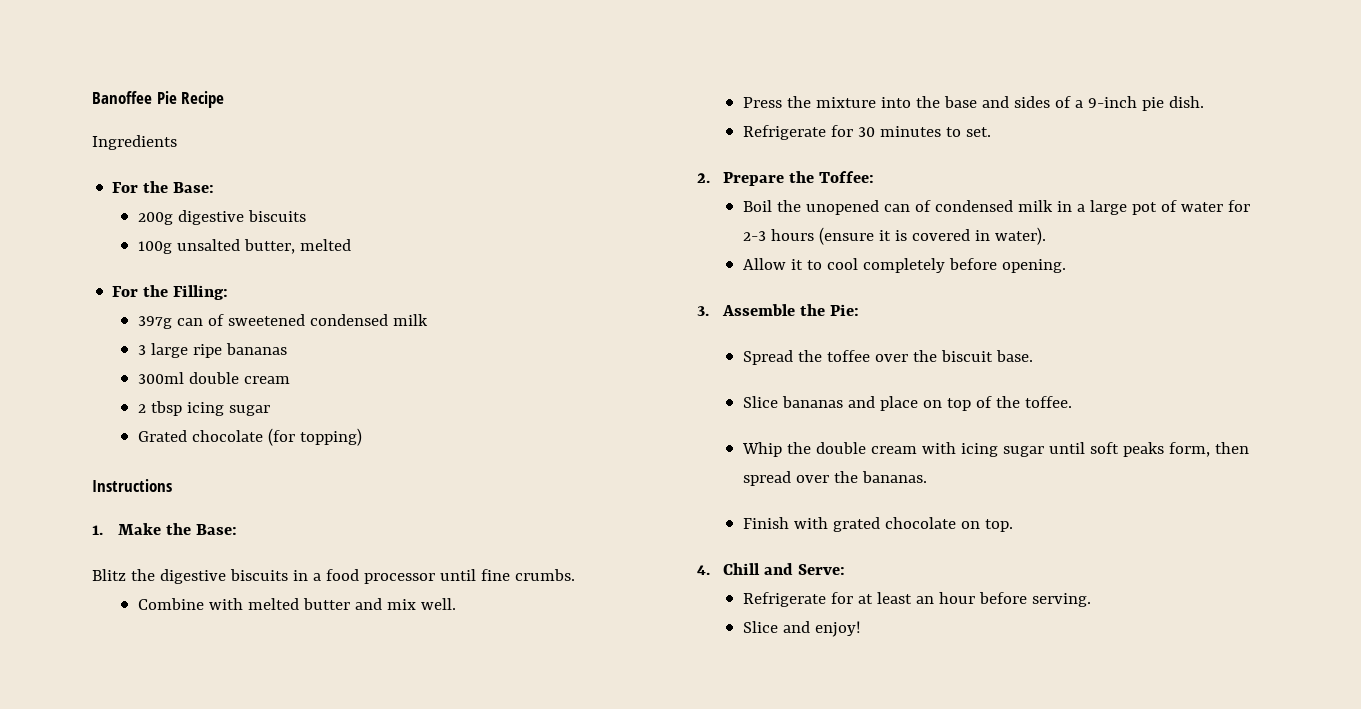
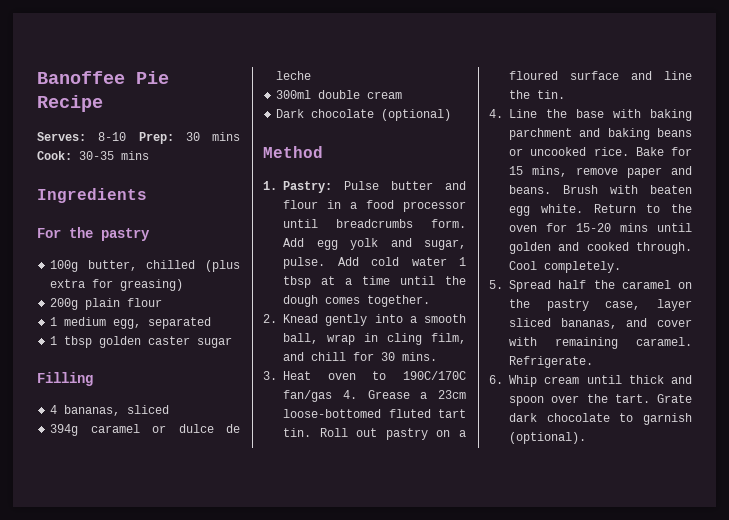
+ Serves: 8-10 Prep: 30 mins Cook: 30-35 mins
  Ingredients
- For the Base:
- 200g digestive biscuits
- 100g unsalted butter, melted
- For the Filling:
- 397g can of sweetened condensed milk
- 3 large ripe bananas
+ For the pastry
+ 100g butter, chilled (plus extra for greasing)
+ 200g plain flour
+ 1 medium egg, separated
+ 1 tbsp golden caster sugar
+ Filling
+ 4 bananas, sliced
+ 394g caramel or dulce de leche
  300ml double cream
- 2 tbsp icing sugar
- Grated chocolate (for topping)
- Instructions
- 1. Make the Base:
- Blitz the digestive biscuits in a food processor until fine crumbs.
- Combine with melted butter and mix well.
- Press the mixture into the base and sides of a 9-inch pie dish.
- Refrigerate for 30 minutes to set.
- 2. Prepare the Toffee:
- Boil the unopened can of condensed milk in a large pot of water for 2-3 hours (ensure it is covered in water).
- Allow it to cool completely before opening.
- 3. Assemble the Pie:
- Spread the toffee over the biscuit base.
- Slice bananas and place on top of the toffee.
- Whip the double cream with icing sugar until soft peaks form, then spread over the bananas.
- Finish with grated chocolate on top.
- 4. Chill and Serve:
- Refrigerate for at least an hour before serving.
- Slice and enjoy!
+ Dark chocolate (optional)
+ Method
+ 1. Pastry: Pulse butter and flour in a food processor until breadcrumbs form. Add egg yolk and sugar, pulse. Add cold water 1 tbsp at a time until the dough comes together.
+ 2. Knead gently into a smooth ball, wrap in cling film, and chill for 30 mins.
+ 3. Heat oven to 190C/170C fan/gas 4. Grease a 23cm loose-bottomed fluted tart tin. Roll out pastry on a floured surface and line the tin.
+ 4. Line the base with baking parchment and baking beans or uncooked rice. Bake for 15 mins, remove paper and beans. Brush with beaten egg white. Return to the oven for 15-20 mins until golden and cooked through. Cool completely.
+ 5. Spread half the caramel on the pastry case, layer sliced bananas, and cover with remaining caramel. Refrigerate.
+ 6. Whip cream until thick and spoon over the tart. Grate dark chocolate to garnish (optional).

